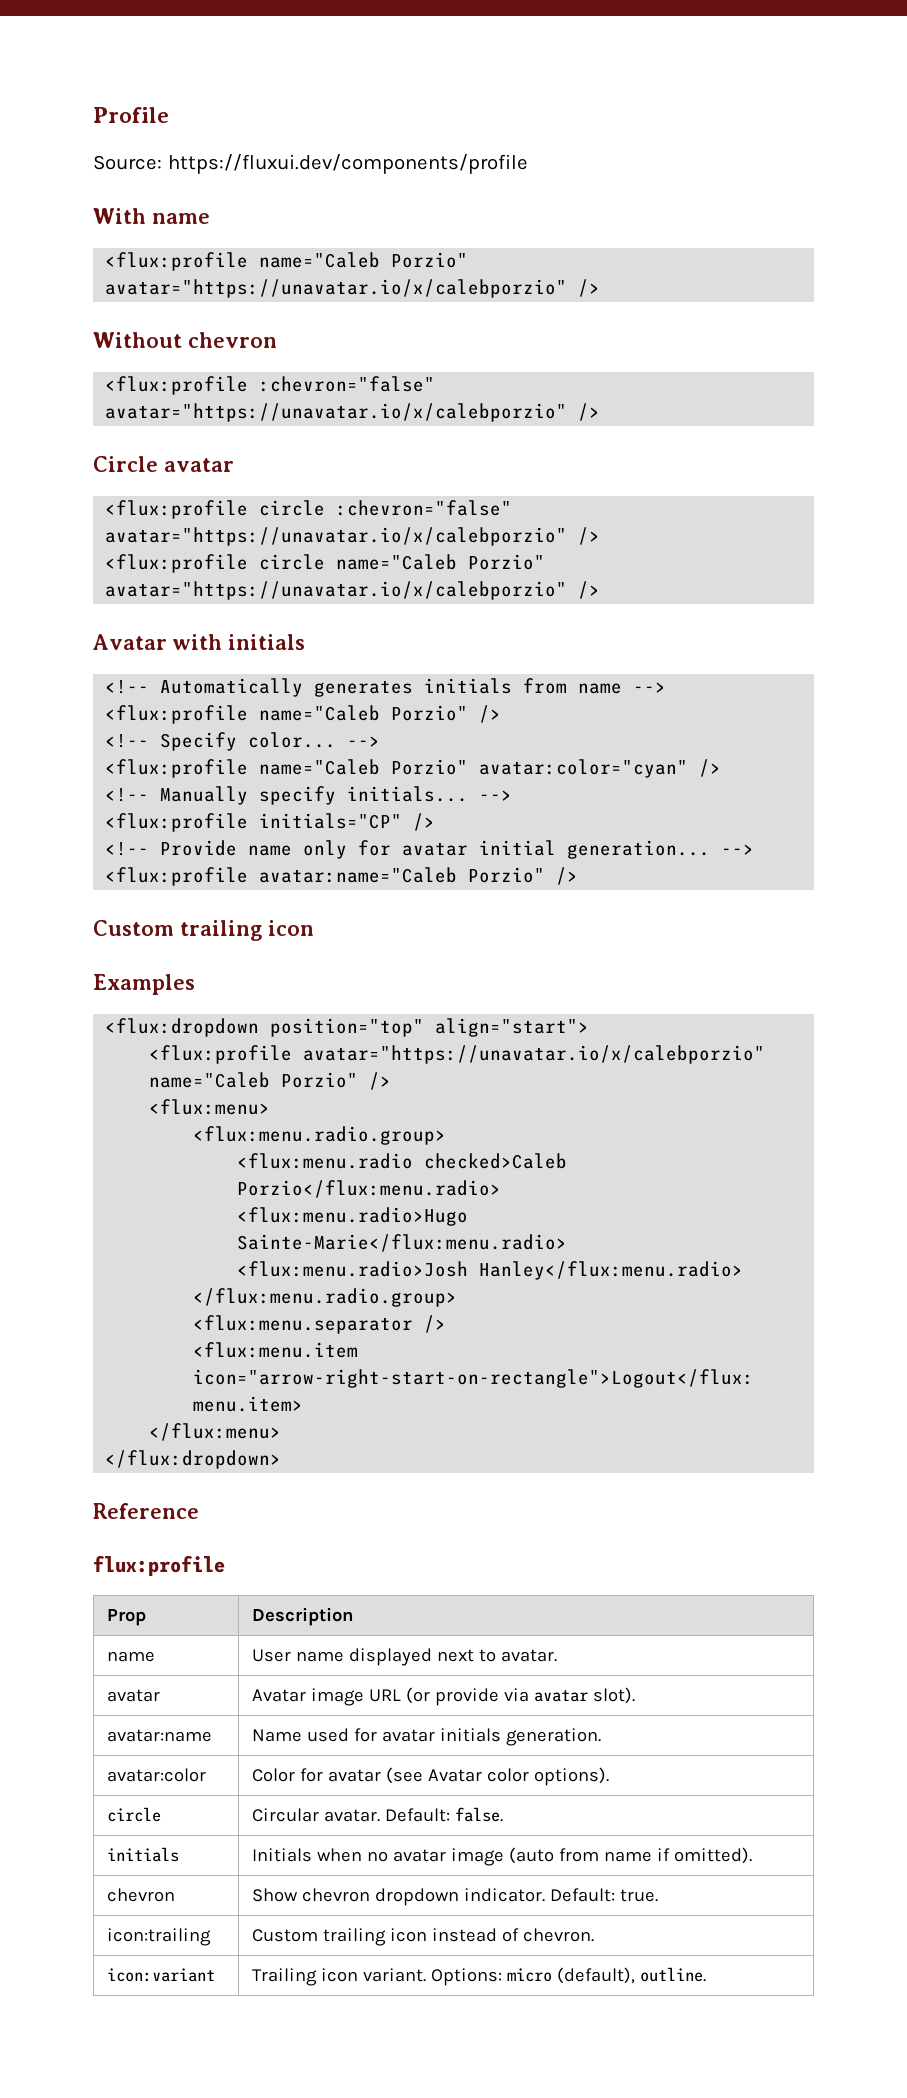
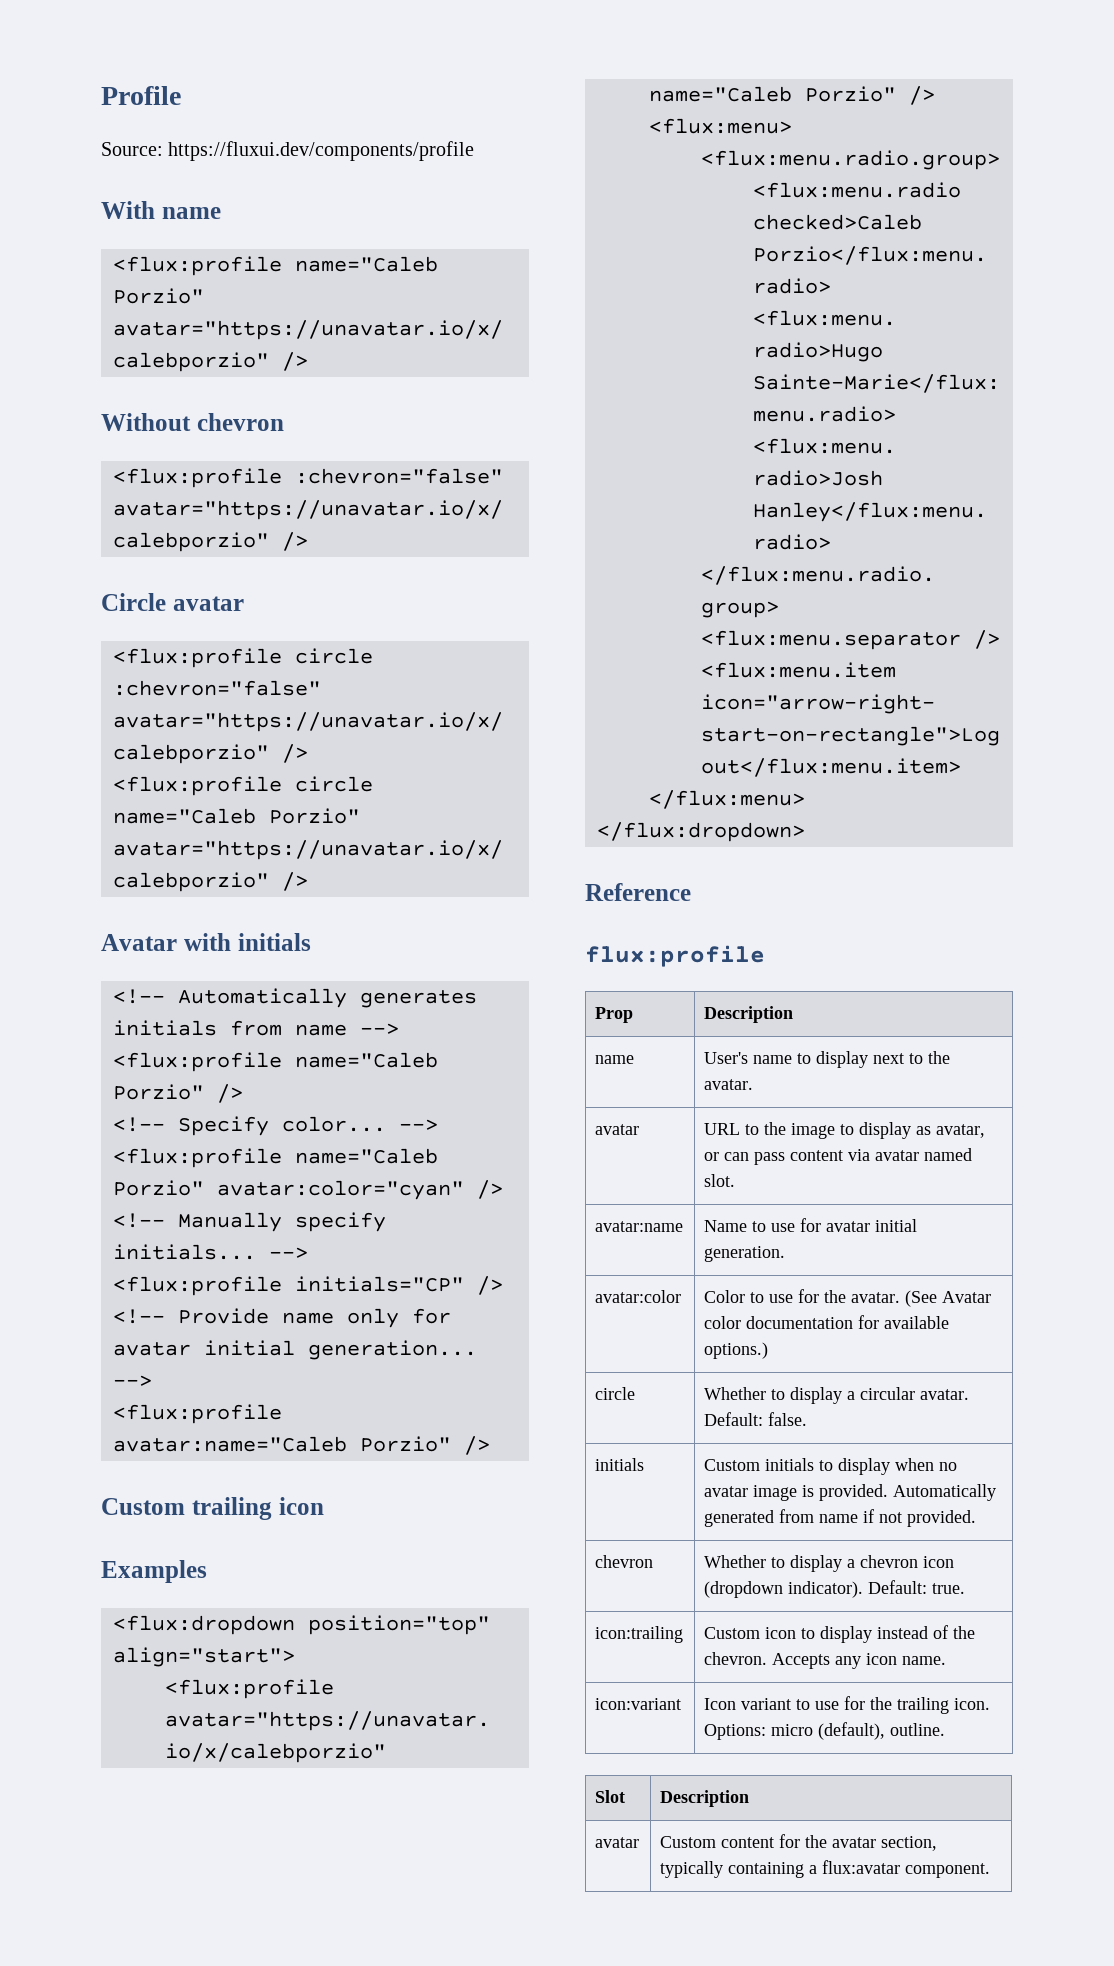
- name | User name displayed next to avatar.
+ name | User's name to display next to the avatar.
- avatar | Avatar image URL (or provide via avatar slot).
+ avatar | URL to the image to display as avatar, or can pass content via avatar named slot.
- avatar:name | Name used for avatar initials generation.
+ avatar:name | Name to use for avatar initial generation.
- avatar:color | Color for avatar (see Avatar color options).
- circle | Circular avatar. Default: false.
- initials | Initials when no avatar image (auto from name if omitted).
+ avatar:color | Color to use for the avatar. (See Avatar color documentation for available options.)
+ circle | Whether to display a circular avatar. Default: false.
+ initials | Custom initials to display when no avatar image is provided. Automatically generated from name if not provided.
- chevron | Show chevron dropdown indicator. Default: true.
+ chevron | Whether to display a chevron icon (dropdown indicator). Default: true.
- icon:trailing | Custom trailing icon instead of chevron.
- icon:variant | Trailing icon variant. Options: micro (default), outline.
+ icon:trailing | Custom icon to display instead of the chevron. Accepts any icon name.
+ icon:variant | Icon variant to use for the trailing icon. Options: micro (default), outline.
+ Slot | Description
+ avatar | Custom content for the avatar section, typically containing a flux:avatar component.

